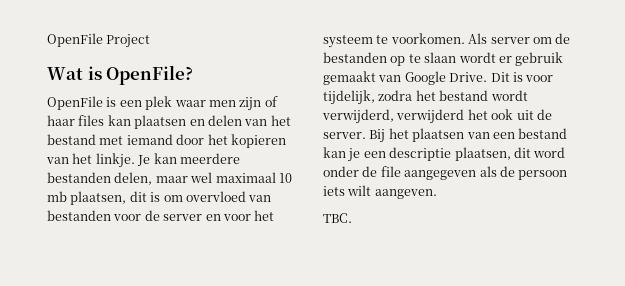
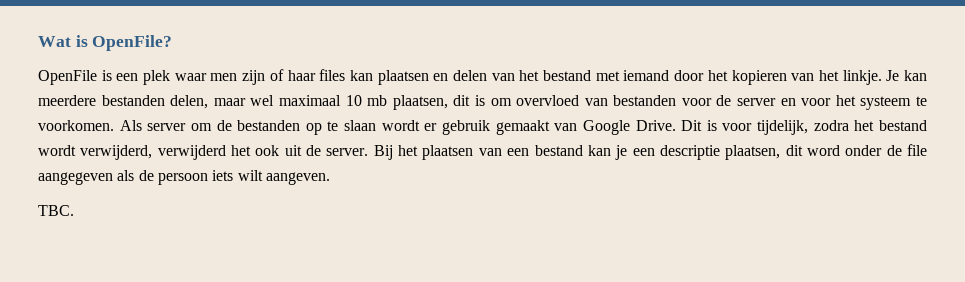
- OpenFile Project

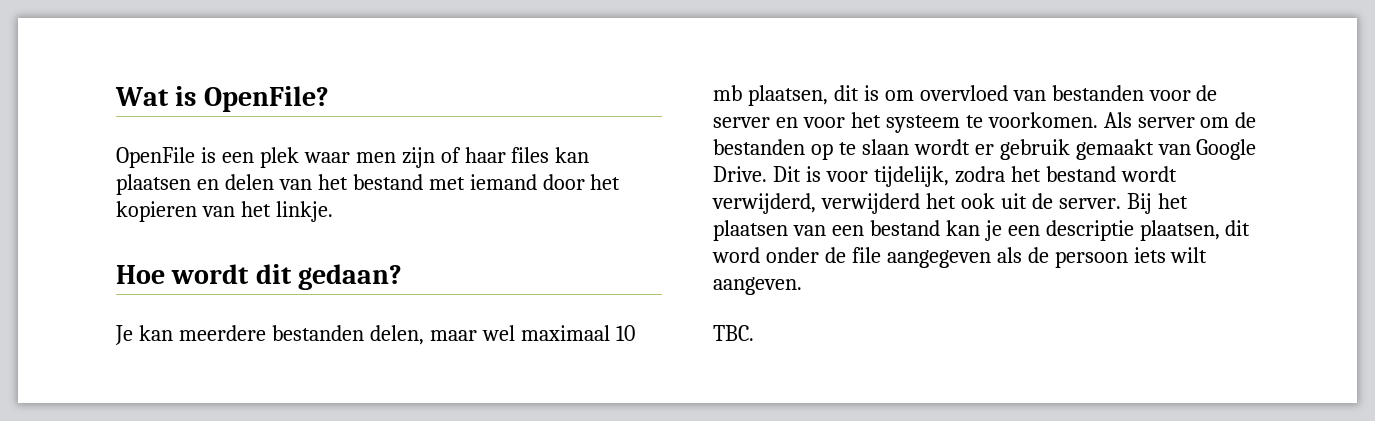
- OpenFile is een plek waar men zijn of haar files kan plaatsen en delen van het bestand met iemand door het kopieren van het linkje. Je kan meerdere bestanden delen, maar wel maximaal 10 mb plaatsen, dit is om overvloed van bestanden voor de server en voor het systeem te voorkomen.
+ OpenFile is een plek waar men zijn of haar files kan plaatsen en delen van het bestand met iemand door het kopieren van het linkje.
+ Hoe wordt dit gedaan?
+ Je kan meerdere bestanden delen, maar wel maximaal 10 mb plaatsen, dit is om overvloed van bestanden voor de server en voor het systeem te voorkomen.

